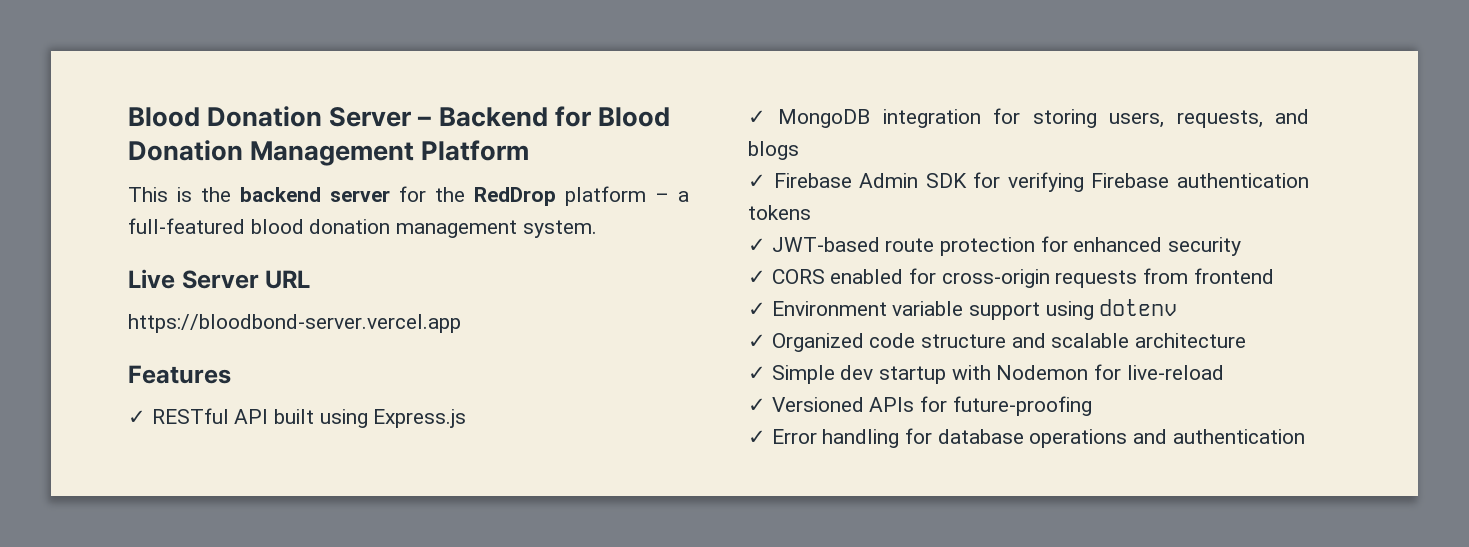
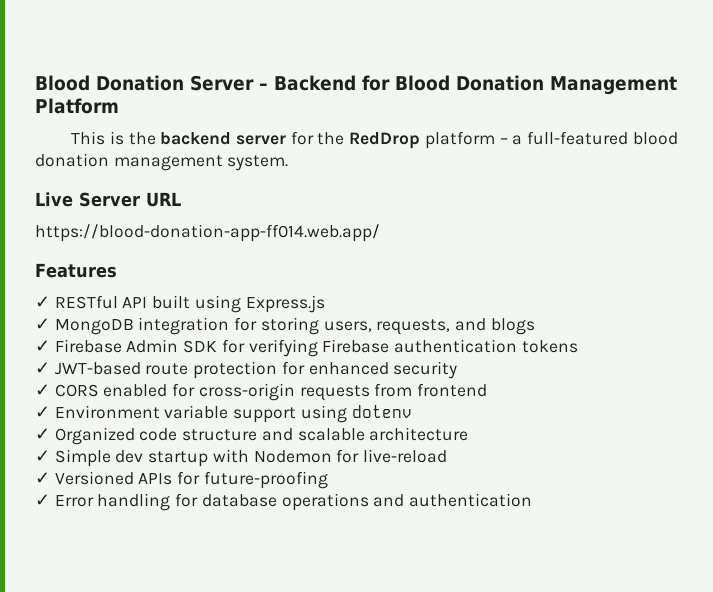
- https://bloodbond-server.vercel.app
+ https://blood-donation-app-ff014.web.app/

